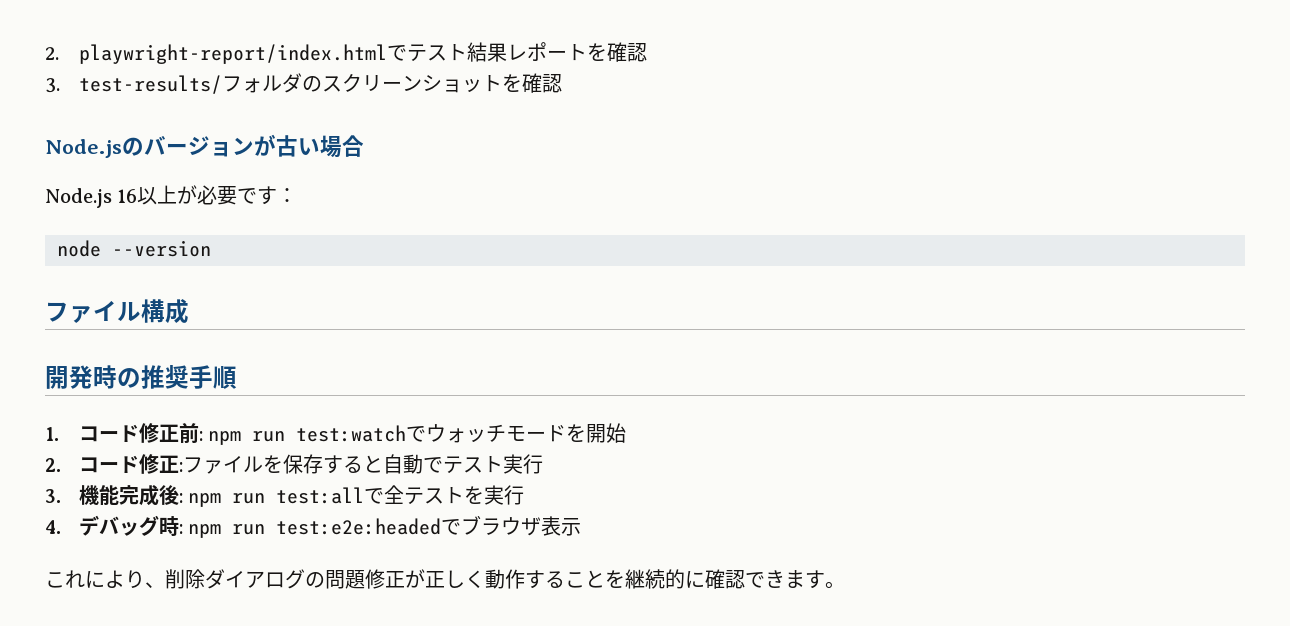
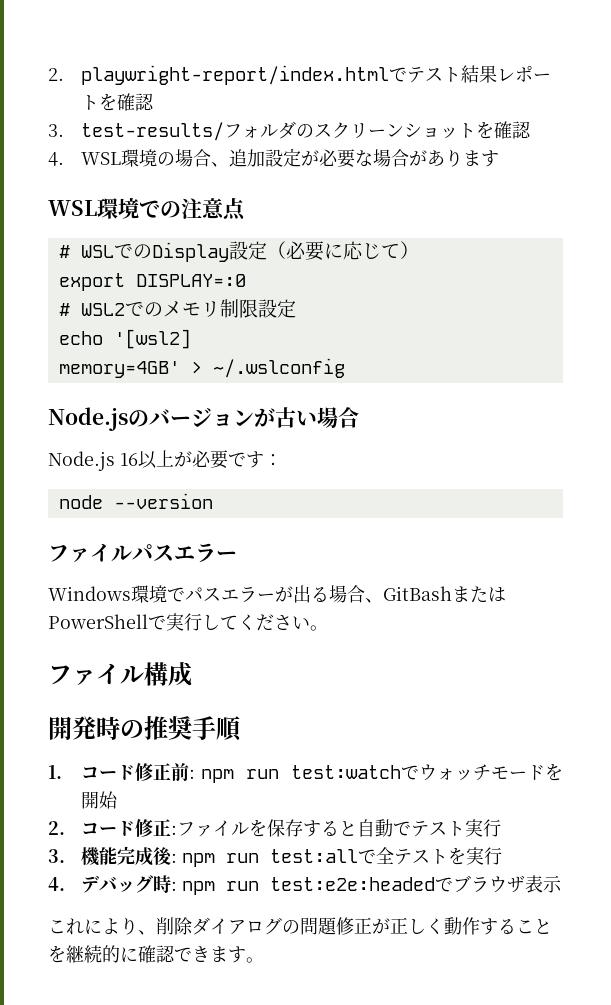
+ 4. WSL環境の場合、追加設定が必要な場合があります
+ WSL環境での注意点
+ # WSLでのDisplay設定（必要に応じて）
+ export DISPLAY=:0
+ # WSL2でのメモリ制限設定
+ echo '[wsl2]
+ memory=4GB' > ~/.wslconfig
+ ファイルパスエラー
+ Windows環境でパスエラーが出る場合、GitBashまたはPowerShellで実行してください。

